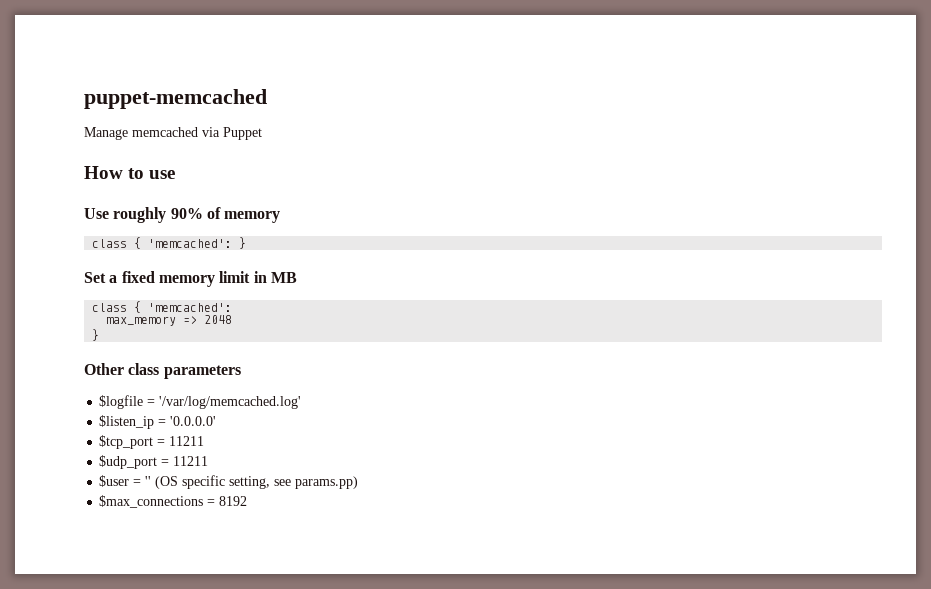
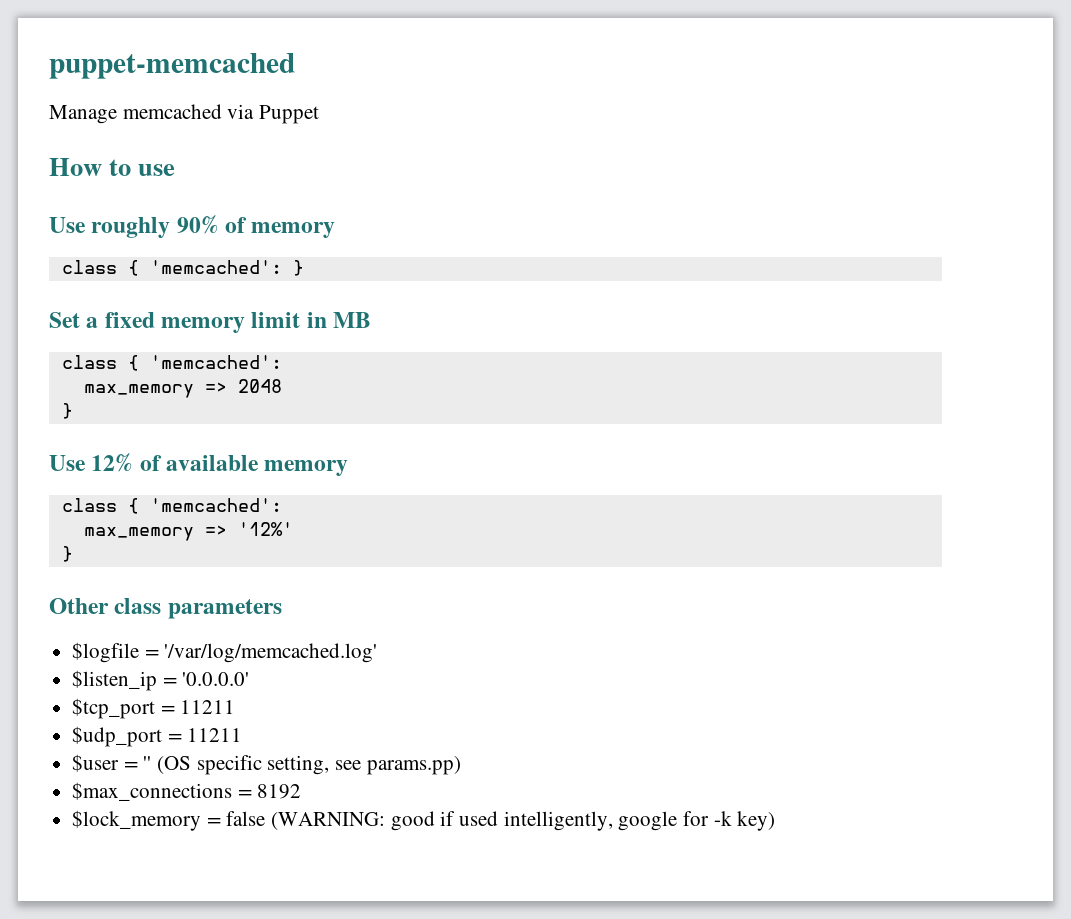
+ Use 12% of available memory
+ class { 'memcached':
+ max_memory => '12%'
+ }
+ $lock_memory = false (WARNING: good if used intelligently, google for -k key)

